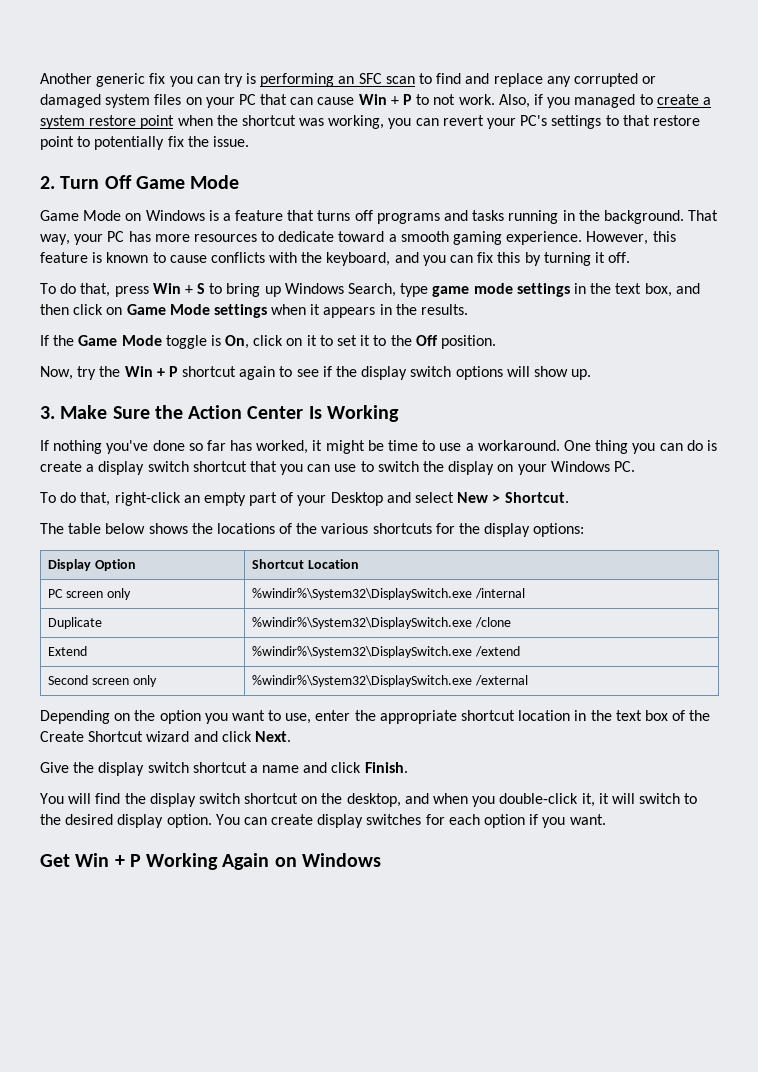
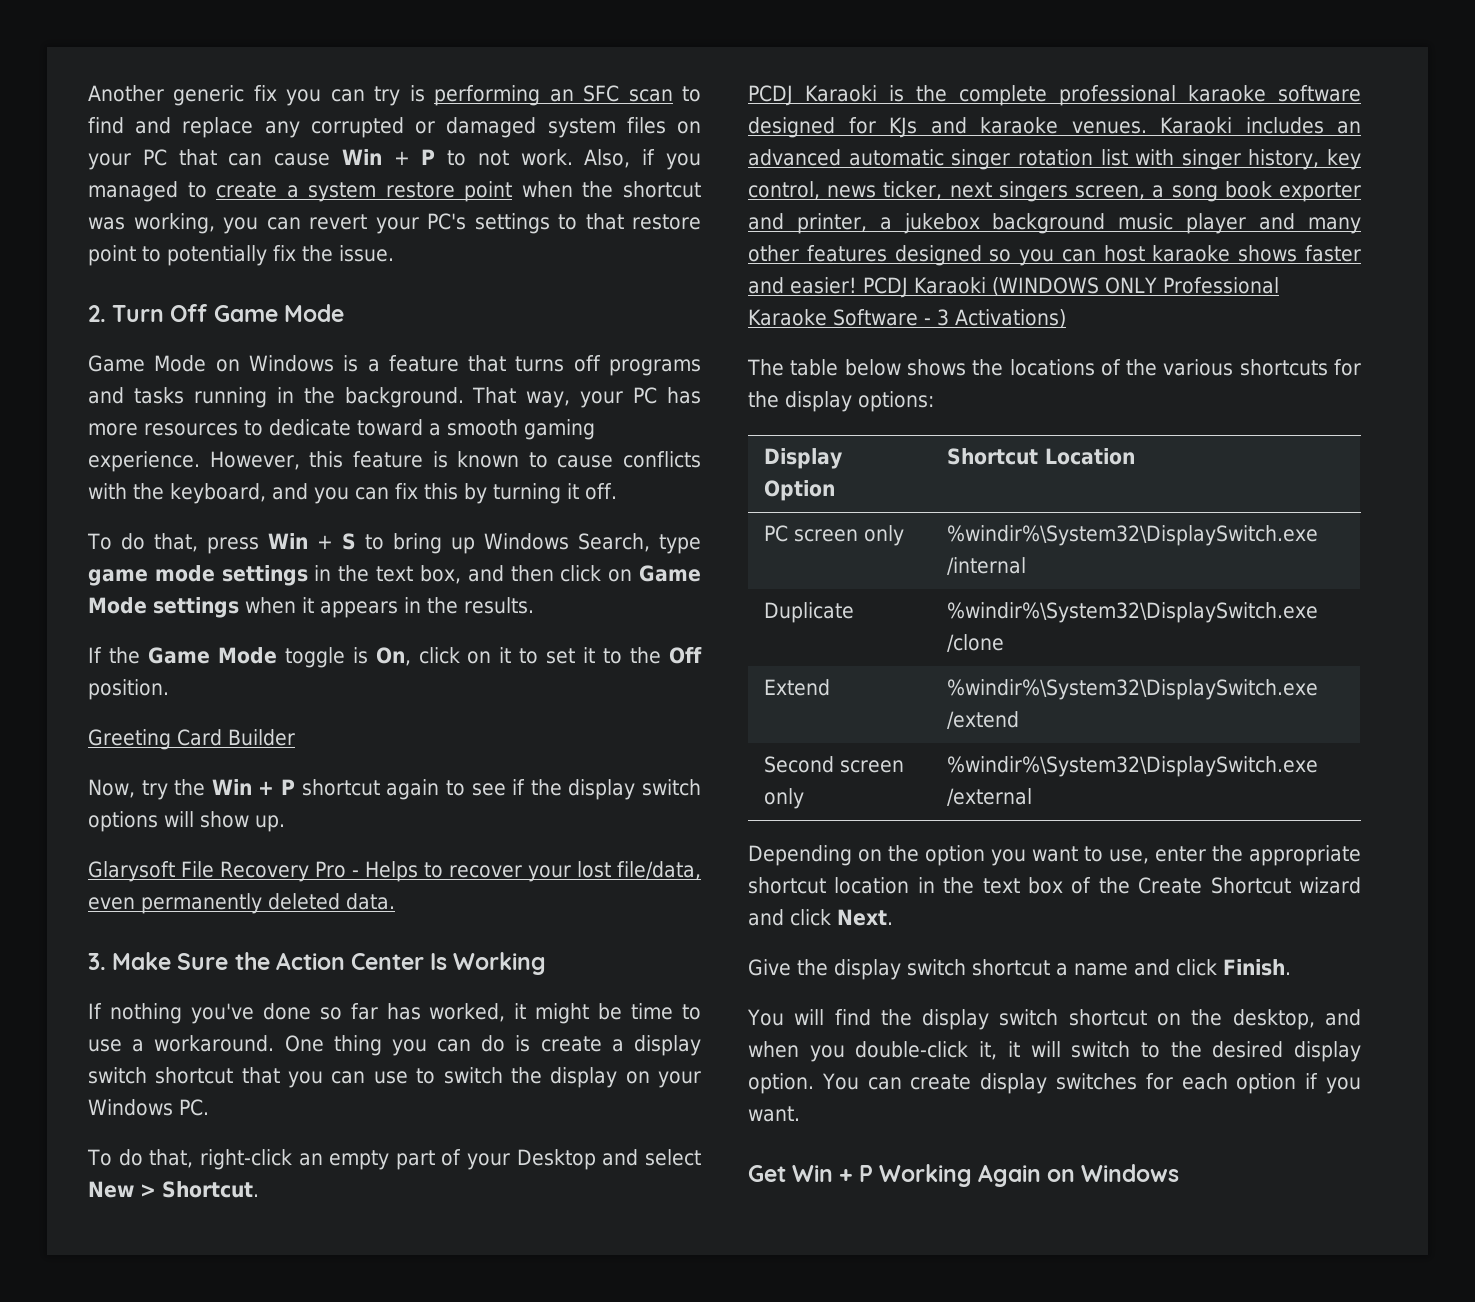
+ Greeting Card Builder
+ Glarysoft File Recovery Pro - Helps to recover your lost file/data, even permanently deleted data.
+ PCDJ Karaoki is the complete professional karaoke software designed for KJs and karaoke venues. Karaoki includes an advanced automatic singer rotation list with singer history, key control, news ticker, next singers screen, a song book exporter and printer, a jukebox background music player and many other features designed so you can host karaoke shows faster and easier! PCDJ Karaoki (WINDOWS ONLY Professional Karaoke Software - 3 Activations)

